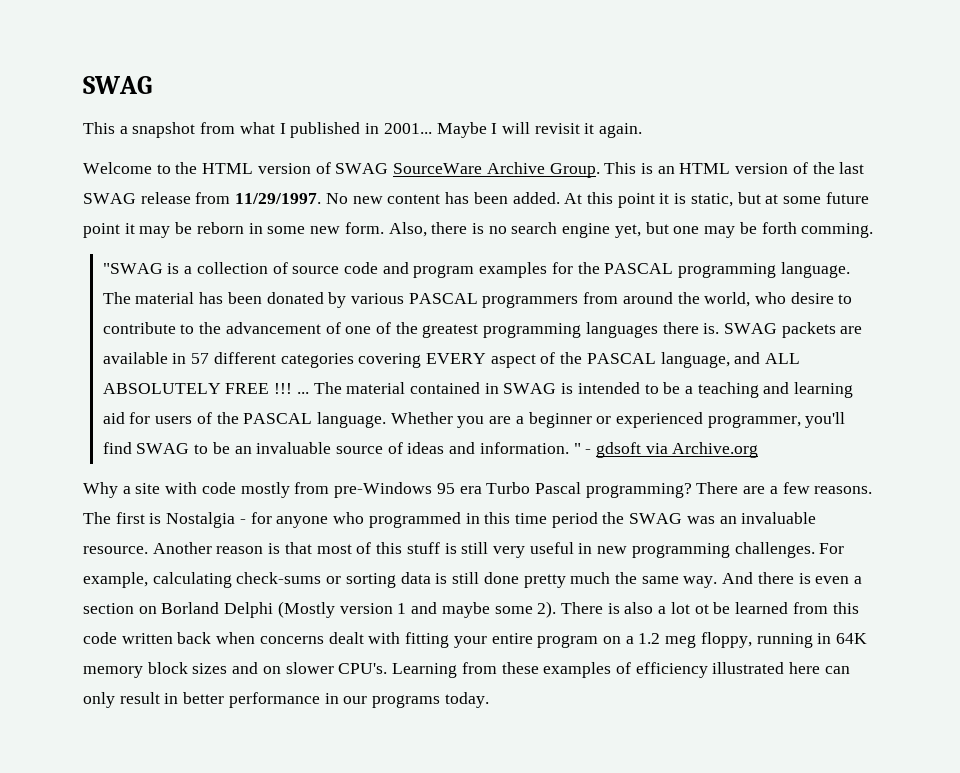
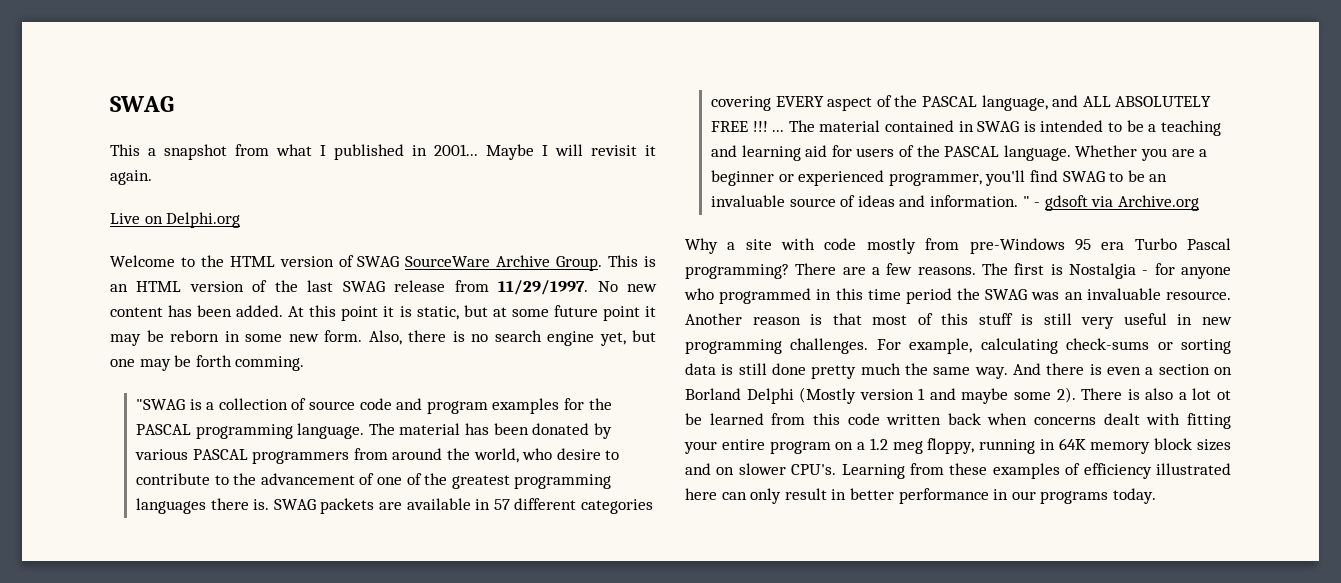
+ Live on Delphi.org

